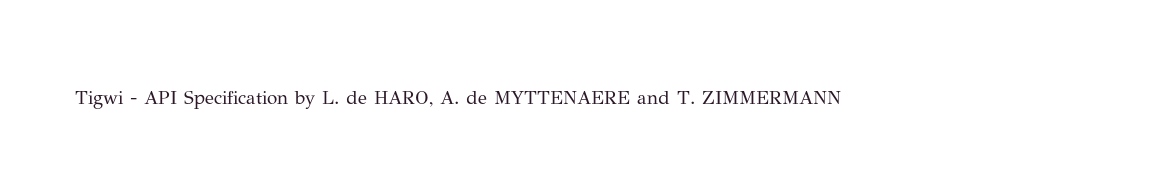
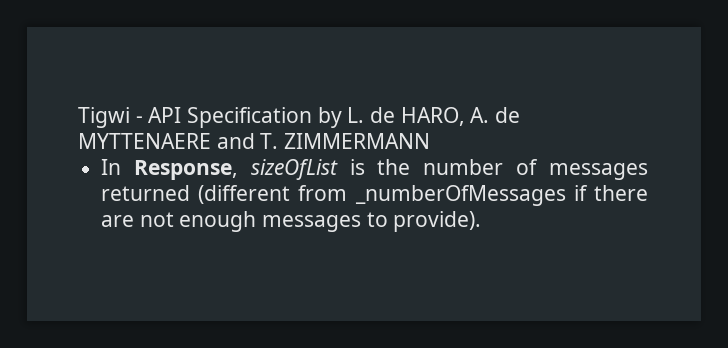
+ In Response, sizeOfList is the number of messages returned (different from _numberOfMessages if there are not enough messages to provide).

